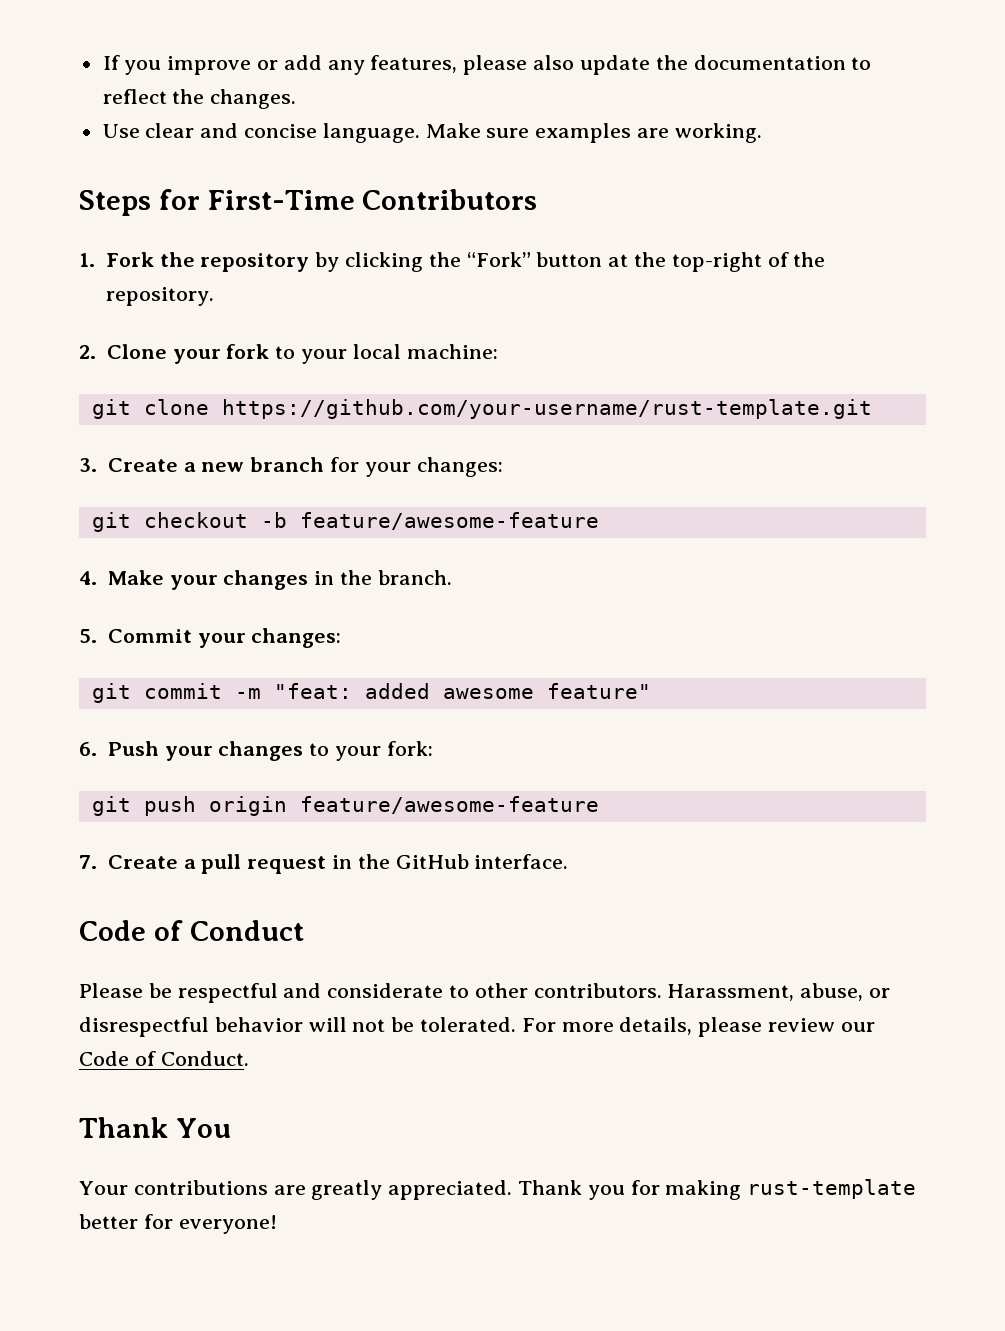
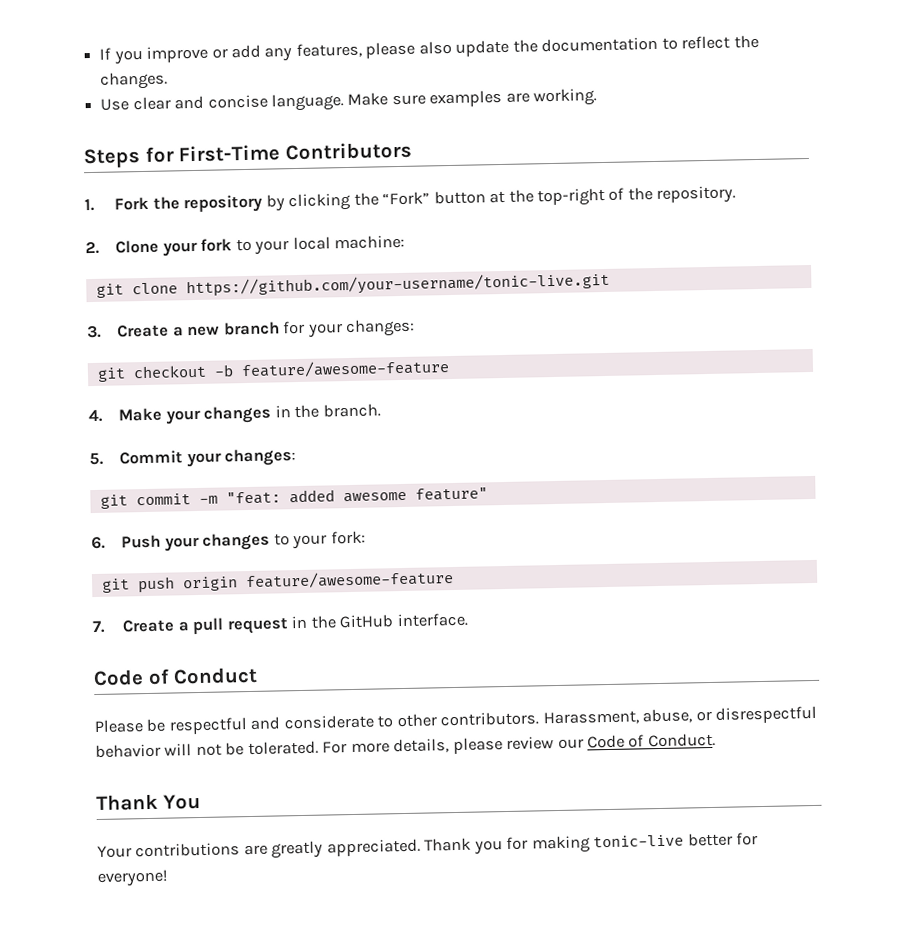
- git clone https://github.com/your-username/rust-template.git
+ git clone https://github.com/your-username/tonic-live.git
- Thank you for making rust-template better for everyone!
+ Thank you for making tonic-live better for everyone!

